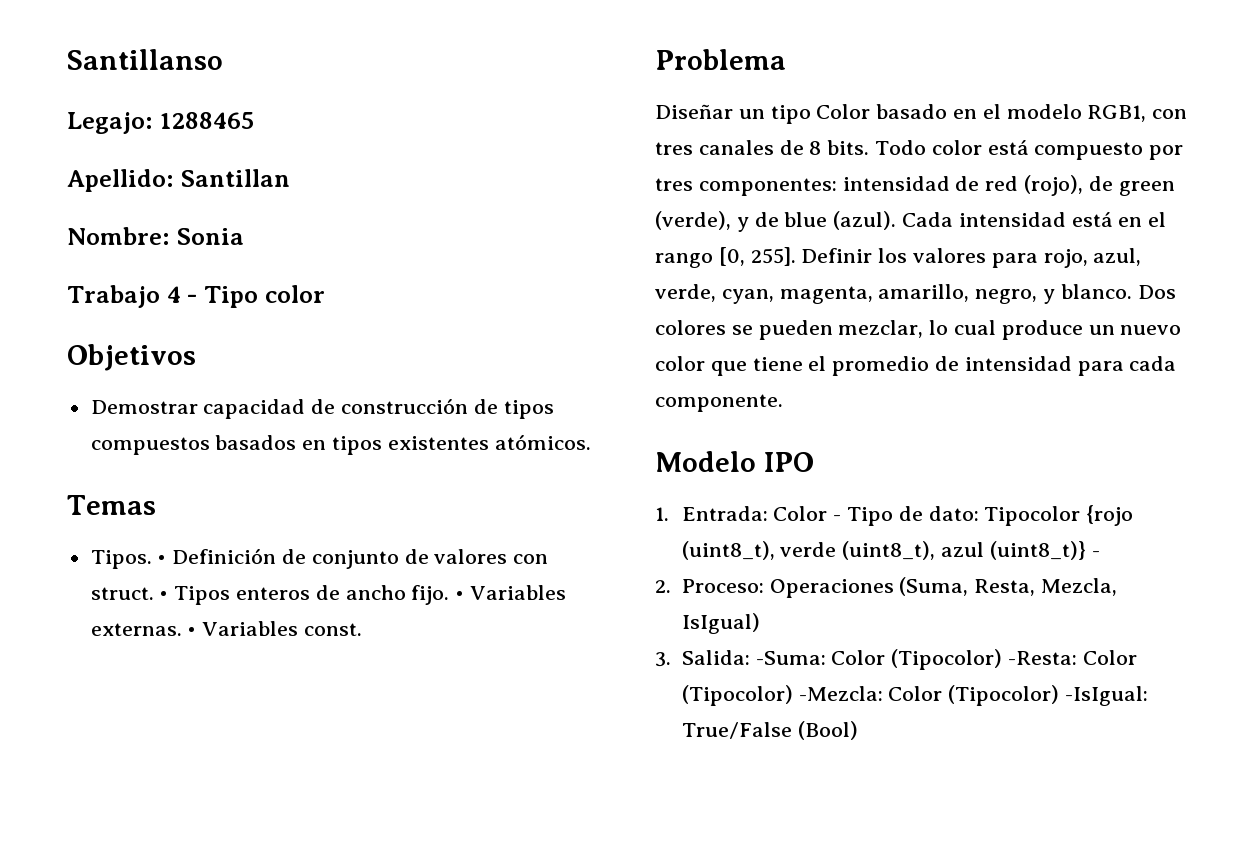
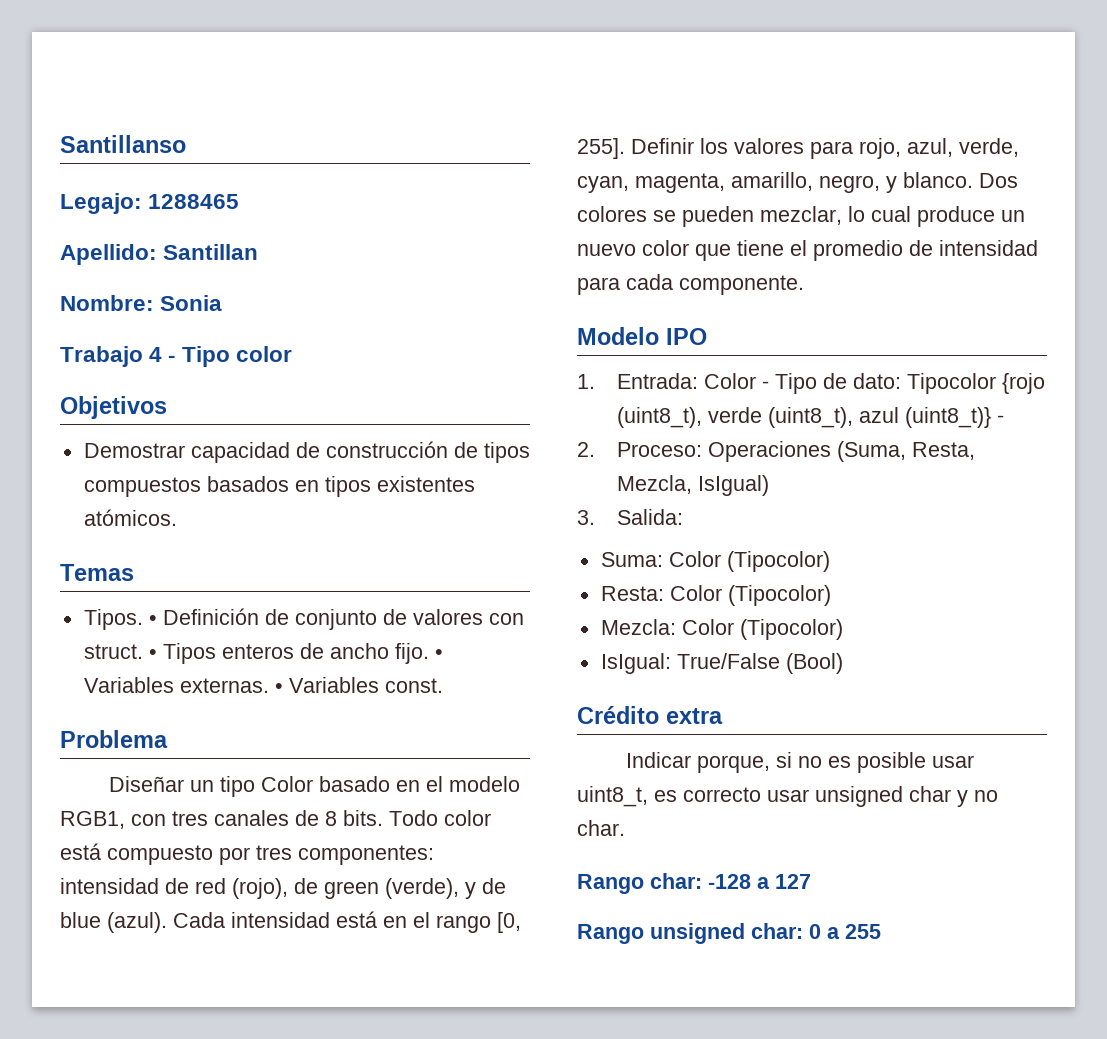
- 3. Salida: -Suma: Color (Tipocolor) -Resta: Color (Tipocolor) -Mezcla: Color (Tipocolor) -IsIgual: True/False (Bool)
+ 3. Salida:
+ Suma: Color (Tipocolor)
+ Resta: Color (Tipocolor)
+ Mezcla: Color (Tipocolor)
+ IsIgual: True/False (Bool)
+ Crédito extra
+ Indicar porque, si no es posible usar uint8_t, es correcto usar unsigned char y no char.
+ Rango char: -128 a 127
+ Rango unsigned char: 0 a 255

